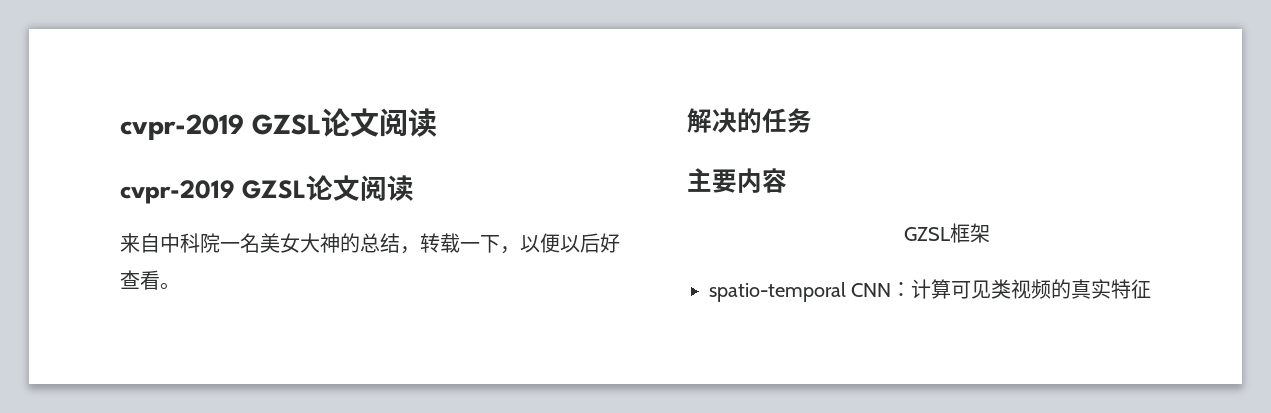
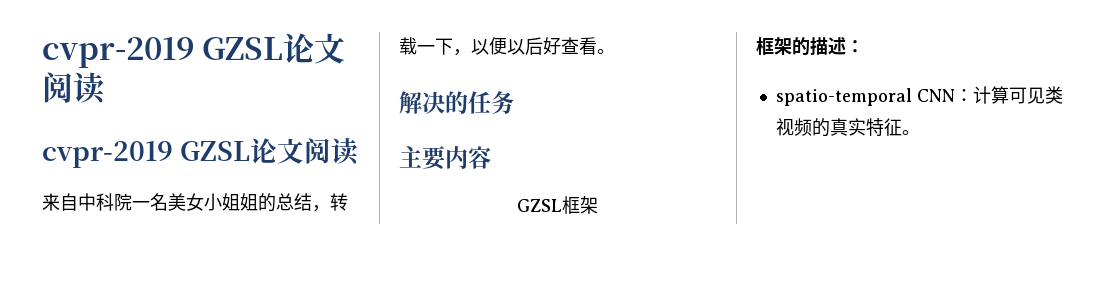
- 来自中科院一名美女大神的总结，转载一下，以便以后好查看。
+ 来自中科院一名美女小姐姐的总结，转载一下，以便以后好查看。
+ 框架的描述：
- spatio-temporal CNN：计算可见类视频的真实特征
+ spatio-temporal CNN：计算可见类视频的真实特征。

